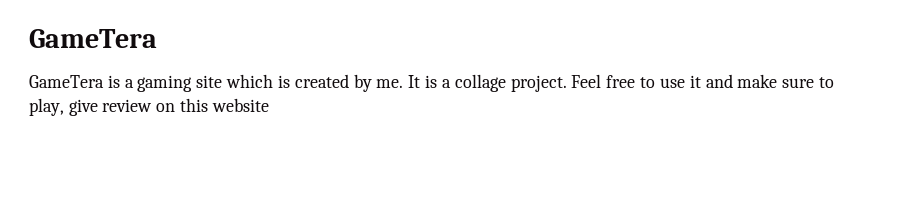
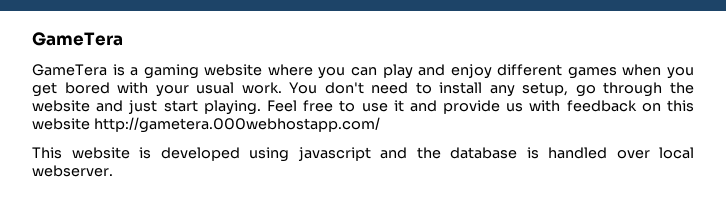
- GameTera is a gaming site which is created by me. It is a collage project.
+ GameTera is a gaming website where you can play and enjoy different games when you get bored with your usual work. You don't need to install any setup, go through the website and just start playing.
- Feel free to use it and make sure to play, give review on this website
+ Feel free to use it and provide us with feedback on this website http://gametera.000webhostapp.com/
+ This website is developed using javascript and the database is handled over local webserver.

